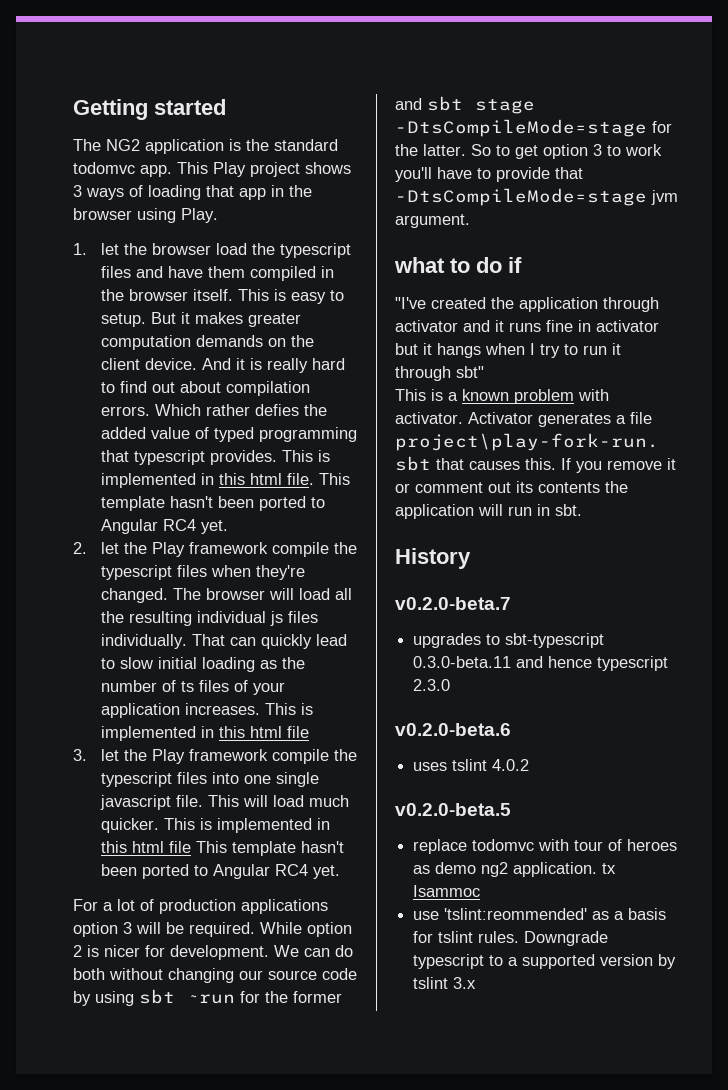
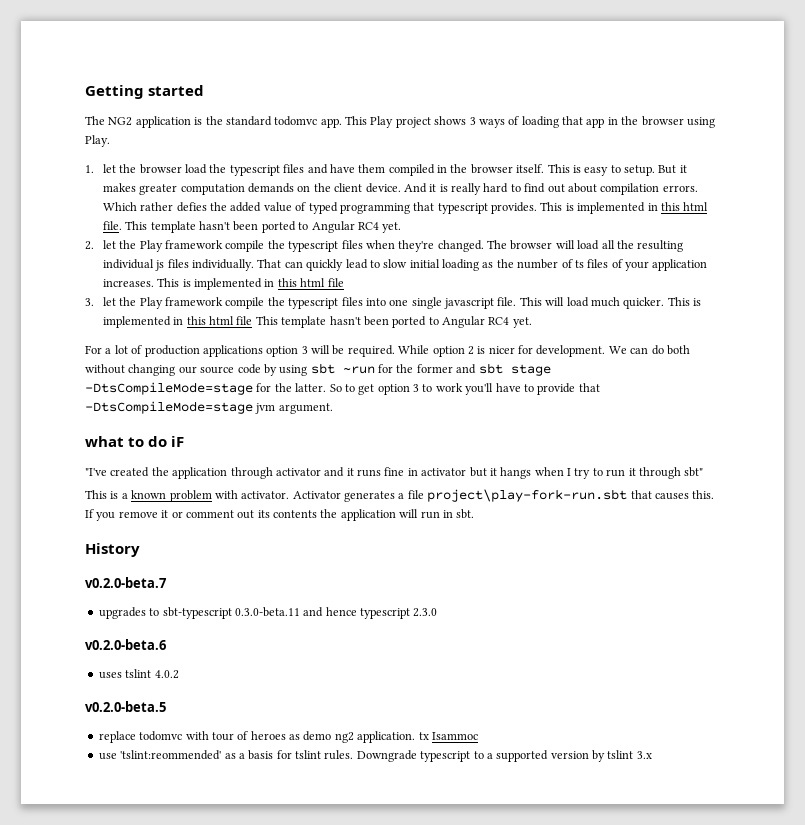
- what to do if
+ what to do iF

